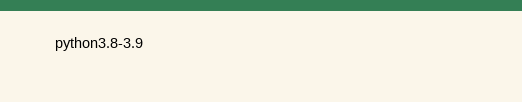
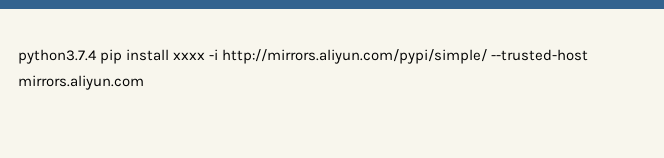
- python3.8-3.9
+ python3.7.4 pip install xxxx -i http://mirrors.aliyun.com/pypi/simple/ --trusted-host mirrors.aliyun.com

